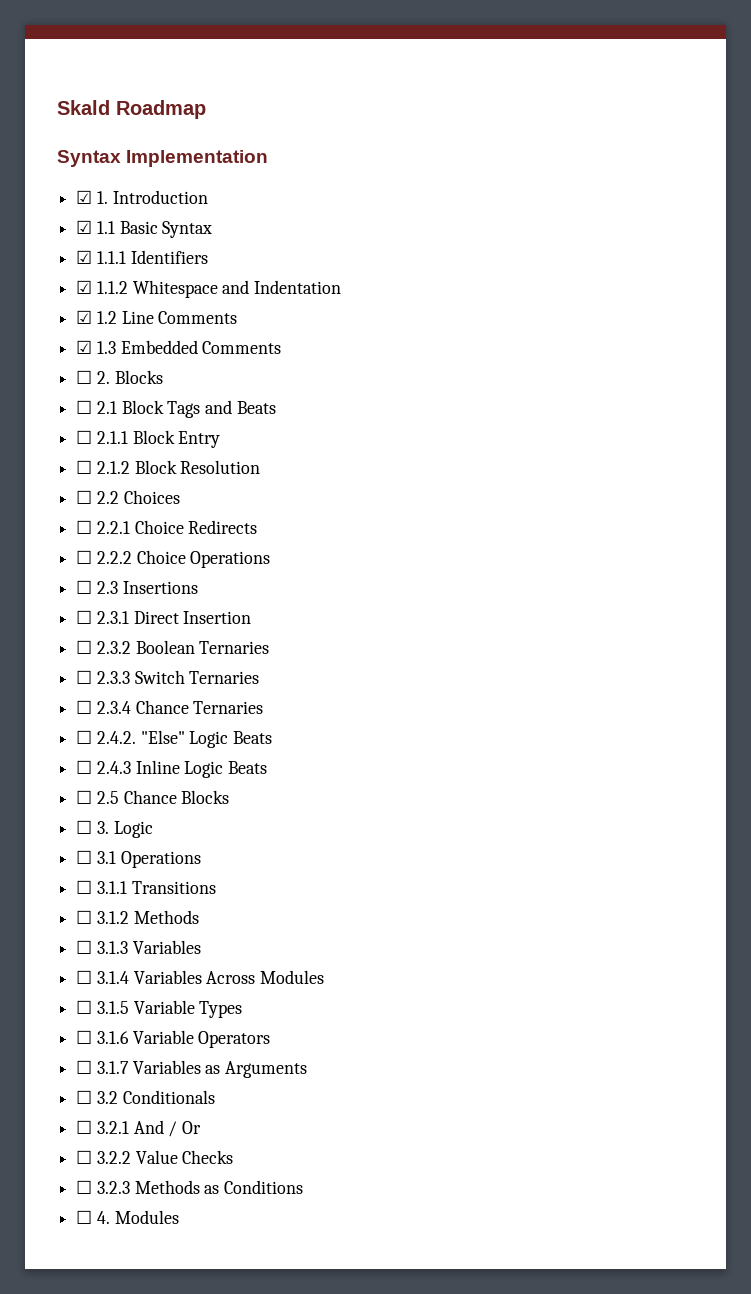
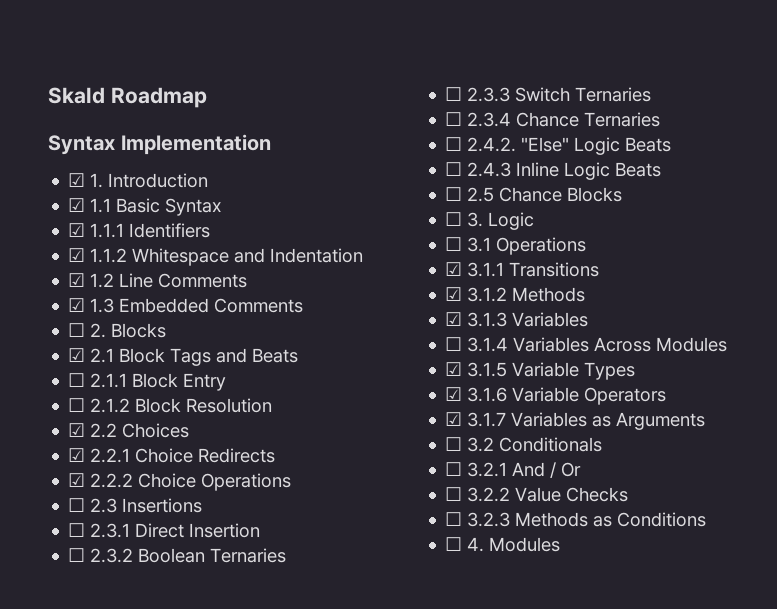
- ☐ 2.1 Block Tags and Beats
+ ☑ 2.1 Block Tags and Beats
- ☐ 2.2 Choices
+ ☑ 2.2 Choices
- ☐ 2.2.1 Choice Redirects
+ ☑ 2.2.1 Choice Redirects
- ☐ 2.2.2 Choice Operations
+ ☑ 2.2.2 Choice Operations
- ☐ 3.1.1 Transitions
+ ☑ 3.1.1 Transitions
- ☐ 3.1.2 Methods
+ ☑ 3.1.2 Methods
- ☐ 3.1.3 Variables
+ ☑ 3.1.3 Variables
- ☐ 3.1.5 Variable Types
+ ☑ 3.1.5 Variable Types
- ☐ 3.1.6 Variable Operators
+ ☑ 3.1.6 Variable Operators
- ☐ 3.1.7 Variables as Arguments
+ ☑ 3.1.7 Variables as Arguments

